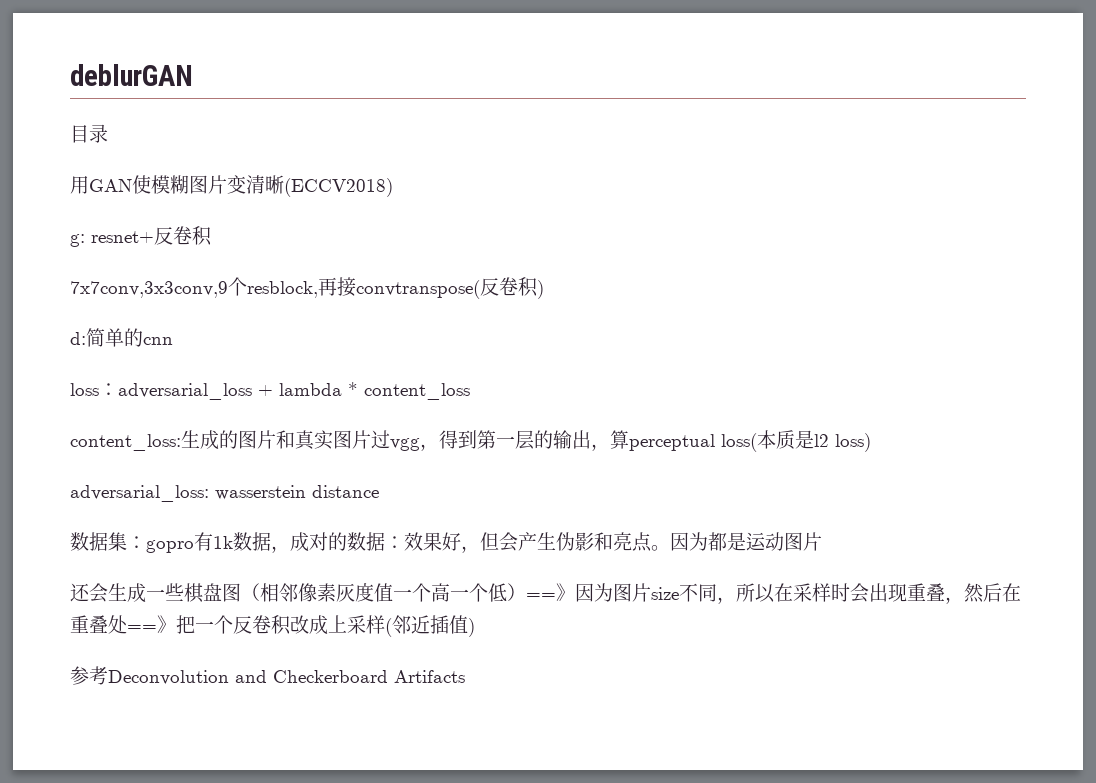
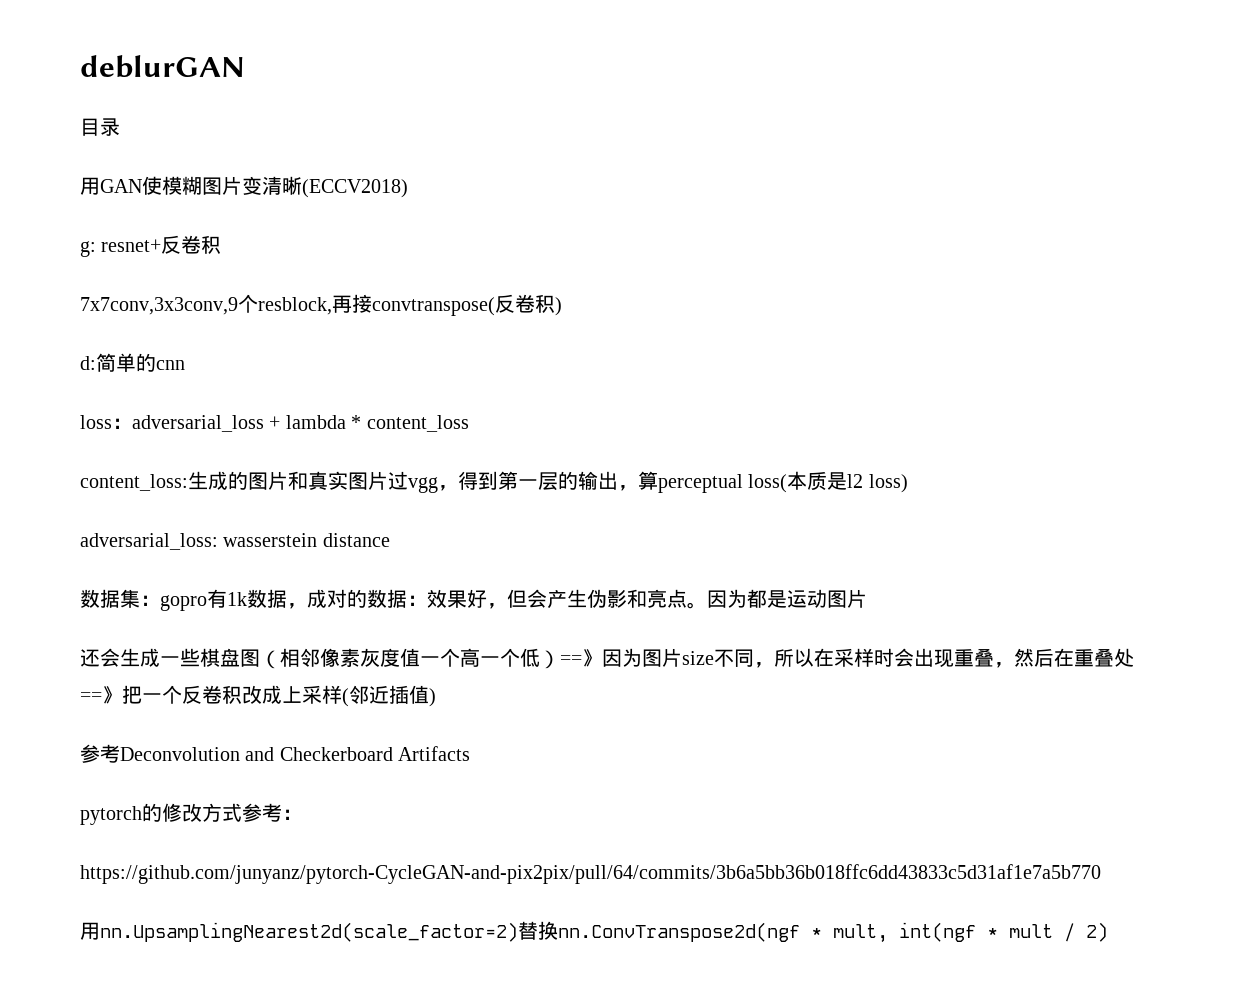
+ pytorch的修改方式参考：
+ https://github.com/junyanz/pytorch-CycleGAN-and-pix2pix/pull/64/commits/3b6a5bb36b018ffc6dd43833c5d31af1e7a5b770
+ 用nn.UpsamplingNearest2d(scale_factor=2)替换nn.ConvTranspose2d(ngf * mult, int(ngf * mult / 2)

